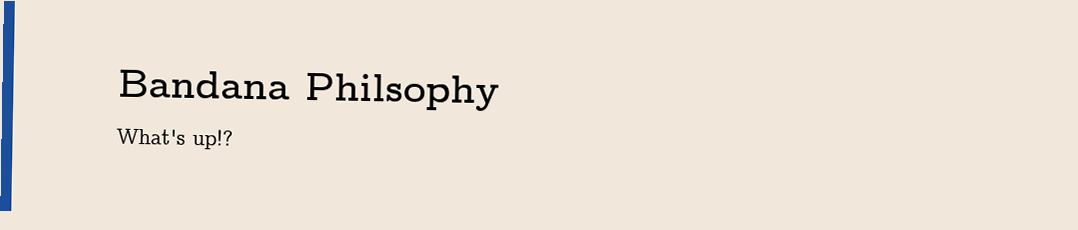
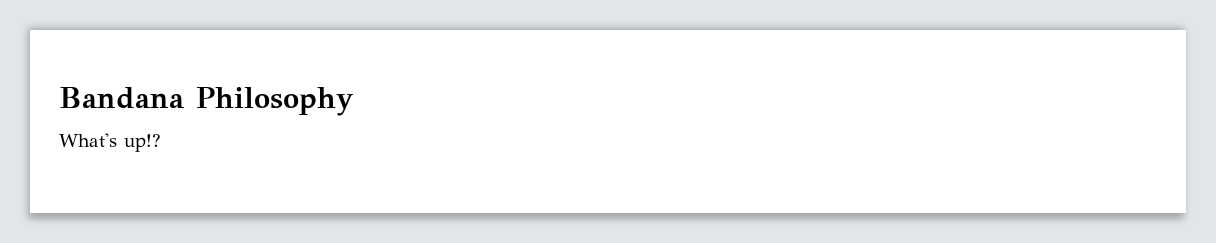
- Bandana Philsophy
+ Bandana Philosophy

